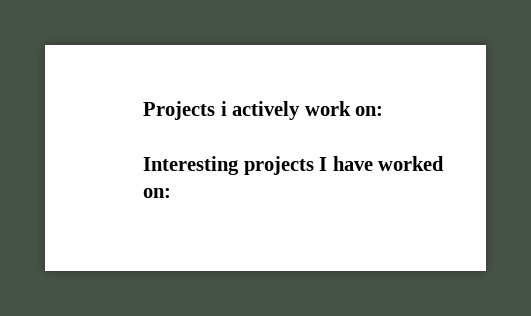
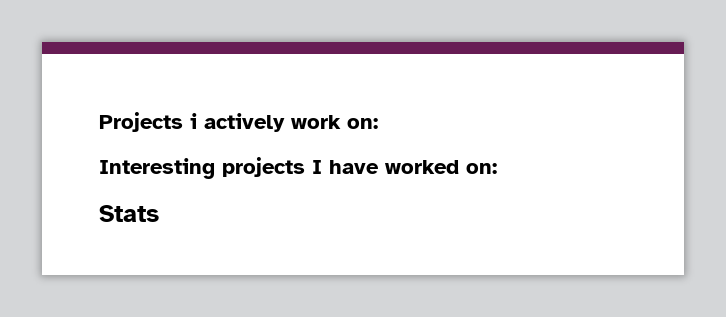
+ Stats

